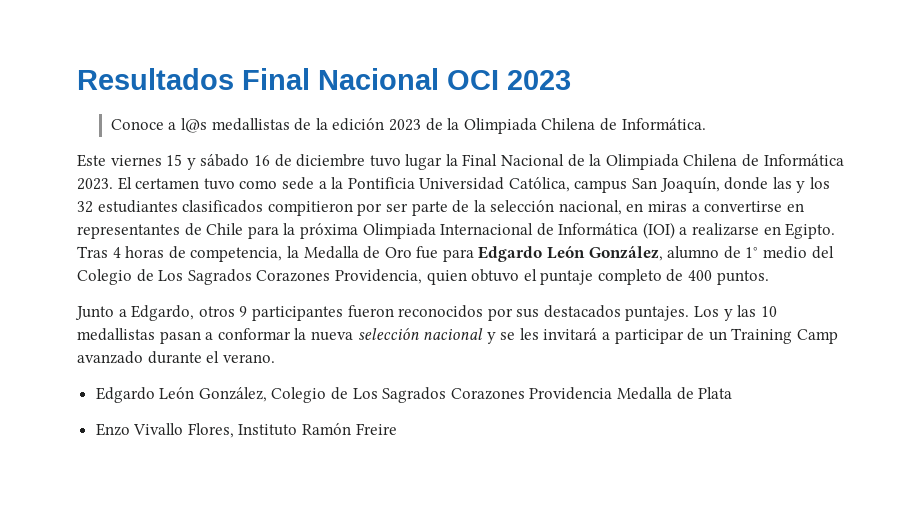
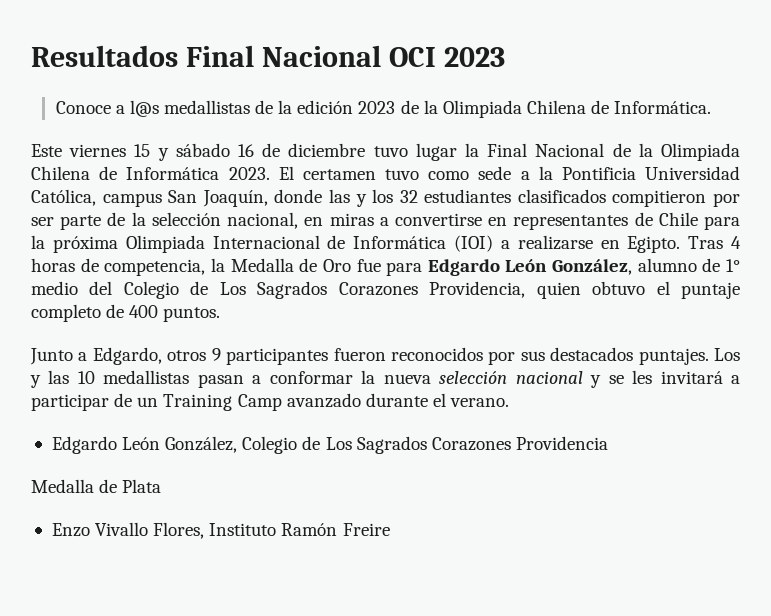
- Edgardo León González, Colegio de Los Sagrados Corazones Providencia Medalla de Plata
+ Edgardo León González, Colegio de Los Sagrados Corazones Providencia
+ Medalla de Plata

